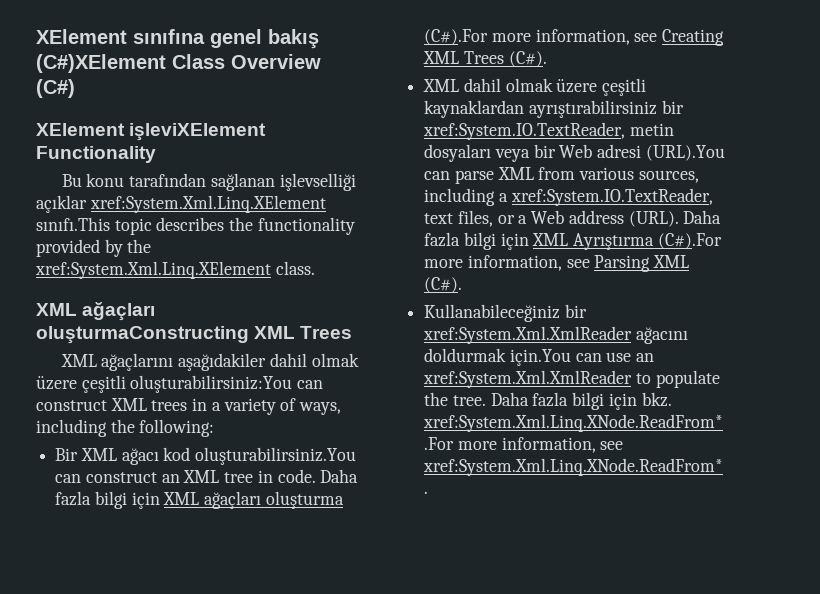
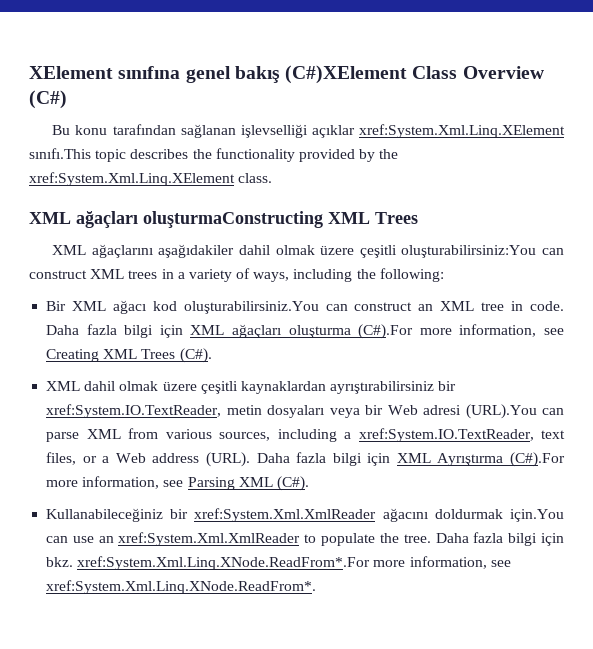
- XElement işleviXElement Functionality

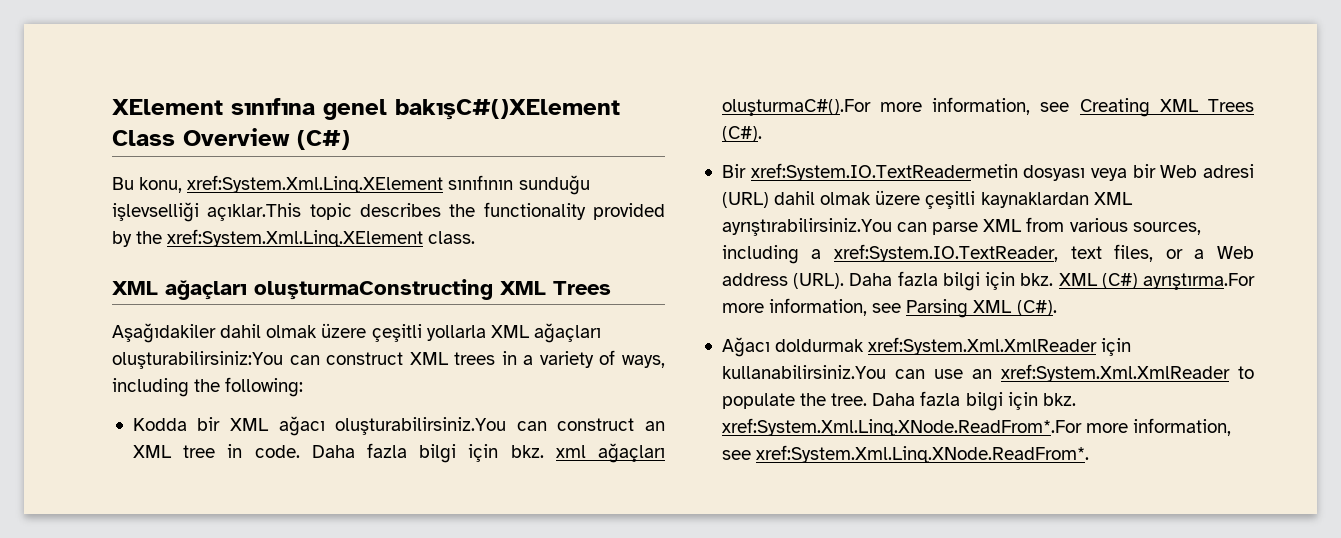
- XElement sınıfına genel bakış (C#)XElement Class Overview (C#)
+ XElement sınıfına genel bakışC#()XElement Class Overview (C#)
- Bu konu tarafından sağlanan işlevselliği açıklar xref:System.Xml.Linq.XElement sınıfı.This topic describes the functionality provided by the xref:System.Xml.Linq.XElement class.
+ Bu konu, xref:System.Xml.Linq.XElement sınıfının sunduğu işlevselliği açıklar.This topic describes the functionality provided by the xref:System.Xml.Linq.XElement class.
- XML ağaçlarını aşağıdakiler dahil olmak üzere çeşitli oluşturabilirsiniz:You can construct XML trees in a variety of ways, including the following:
+ Aşağıdakiler dahil olmak üzere çeşitli yollarla XML ağaçları oluşturabilirsiniz:You can construct XML trees in a variety of ways, including the following:
- Bir XML ağacı kod oluşturabilirsiniz.You can construct an XML tree in code.
+ Kodda bir XML ağacı oluşturabilirsiniz.You can construct an XML tree in code.
- Daha fazla bilgi için XML ağaçları oluşturma (C#).For more information, see Creating XML Trees (C#).
+ Daha fazla bilgi için bkz. xml ağaçları oluşturmaC#().For more information, see Creating XML Trees (C#).
- XML dahil olmak üzere çeşitli kaynaklardan ayrıştırabilirsiniz bir xref:System.IO.TextReader, metin dosyaları veya bir Web adresi (URL).You can parse XML from various sources, including a xref:System.IO.TextReader, text files, or a Web address (URL).
+ Bir xref:System.IO.TextReadermetin dosyası veya bir Web adresi (URL) dahil olmak üzere çeşitli kaynaklardan XML ayrıştırabilirsiniz.You can parse XML from various sources, including a xref:System.IO.TextReader, text files, or a Web address (URL).
- Daha fazla bilgi için XML Ayrıştırma (C#).For more information, see Parsing XML (C#).
+ Daha fazla bilgi için bkz. XML (C#) ayrıştırma.For more information, see Parsing XML (C#).
- Kullanabileceğiniz bir xref:System.Xml.XmlReader ağacını doldurmak için.You can use an xref:System.Xml.XmlReader to populate the tree.
+ Ağacı doldurmak xref:System.Xml.XmlReader için kullanabilirsiniz.You can use an xref:System.Xml.XmlReader to populate the tree.

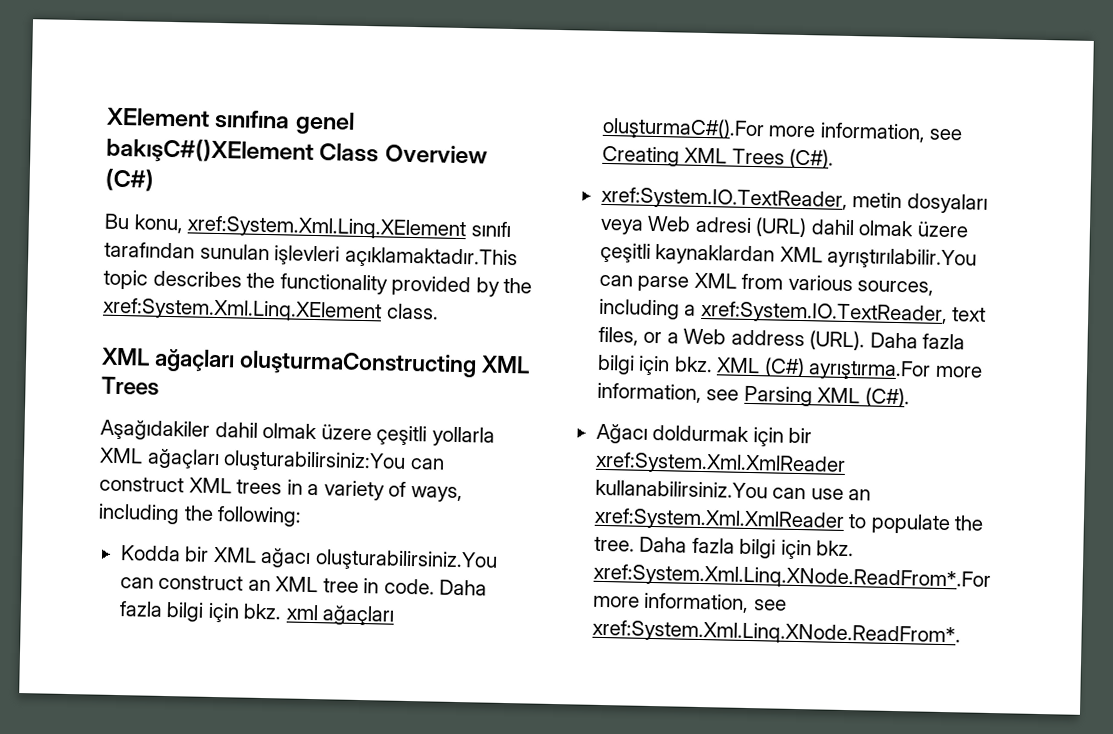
- Bu konu, xref:System.Xml.Linq.XElement sınıfının sunduğu işlevselliği açıklar.This topic describes the functionality provided by the xref:System.Xml.Linq.XElement class.
+ Bu konu, xref:System.Xml.Linq.XElement sınıfı tarafından sunulan işlevleri açıklamaktadır.This topic describes the functionality provided by the xref:System.Xml.Linq.XElement class.
- Bir xref:System.IO.TextReadermetin dosyası veya bir Web adresi (URL) dahil olmak üzere çeşitli kaynaklardan XML ayrıştırabilirsiniz.You can parse XML from various sources, including a xref:System.IO.TextReader, text files, or a Web address (URL).
+ xref:System.IO.TextReader, metin dosyaları veya Web adresi (URL) dahil olmak üzere çeşitli kaynaklardan XML ayrıştırılabilir.You can parse XML from various sources, including a xref:System.IO.TextReader, text files, or a Web address (URL).
- Ağacı doldurmak xref:System.Xml.XmlReader için kullanabilirsiniz.You can use an xref:System.Xml.XmlReader to populate the tree.
+ Ağacı doldurmak için bir xref:System.Xml.XmlReader kullanabilirsiniz.You can use an xref:System.Xml.XmlReader to populate the tree.

